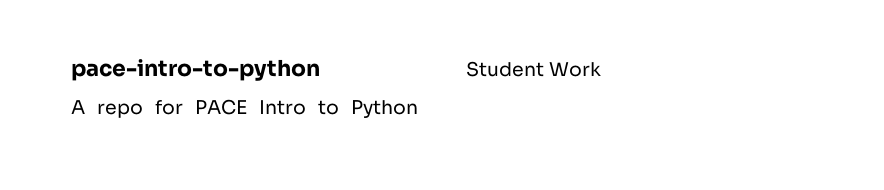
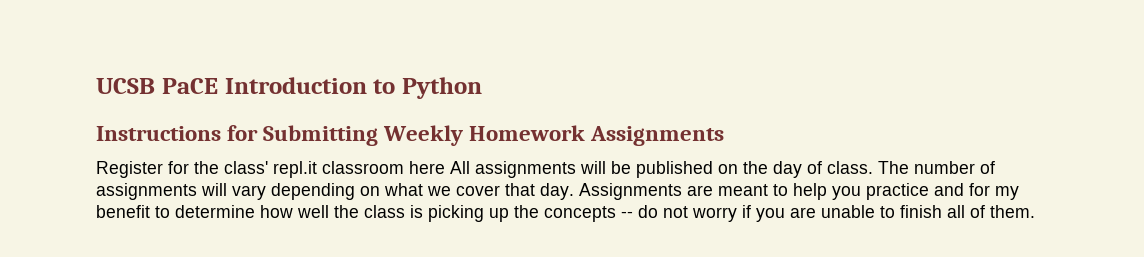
- pace-intro-to-python
- A repo for PACE Intro to Python Student Work
+ UCSB PaCE Introduction to Python
+ Instructions for Submitting Weekly Homework Assignments
+ Register for the class' repl.it classroom here All assignments will be published on the day of class. The number of assignments will vary depending on what we cover that day. Assignments are meant to help you practice and for my benefit to determine how well the class is picking up the concepts -- do not worry if you are unable to finish all of them.

